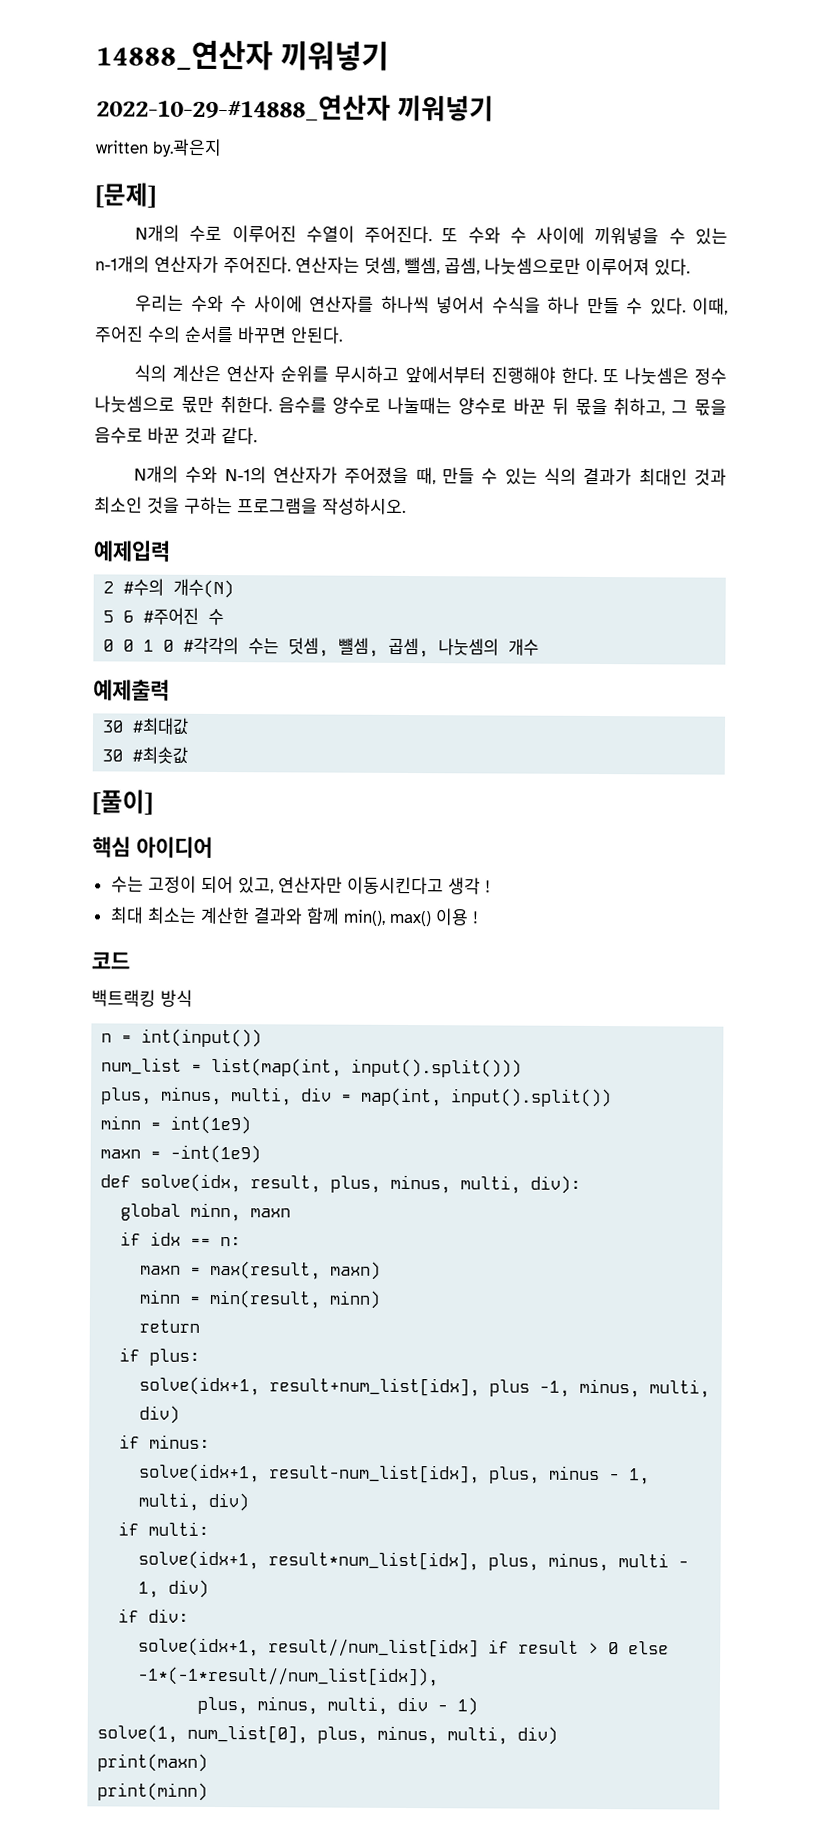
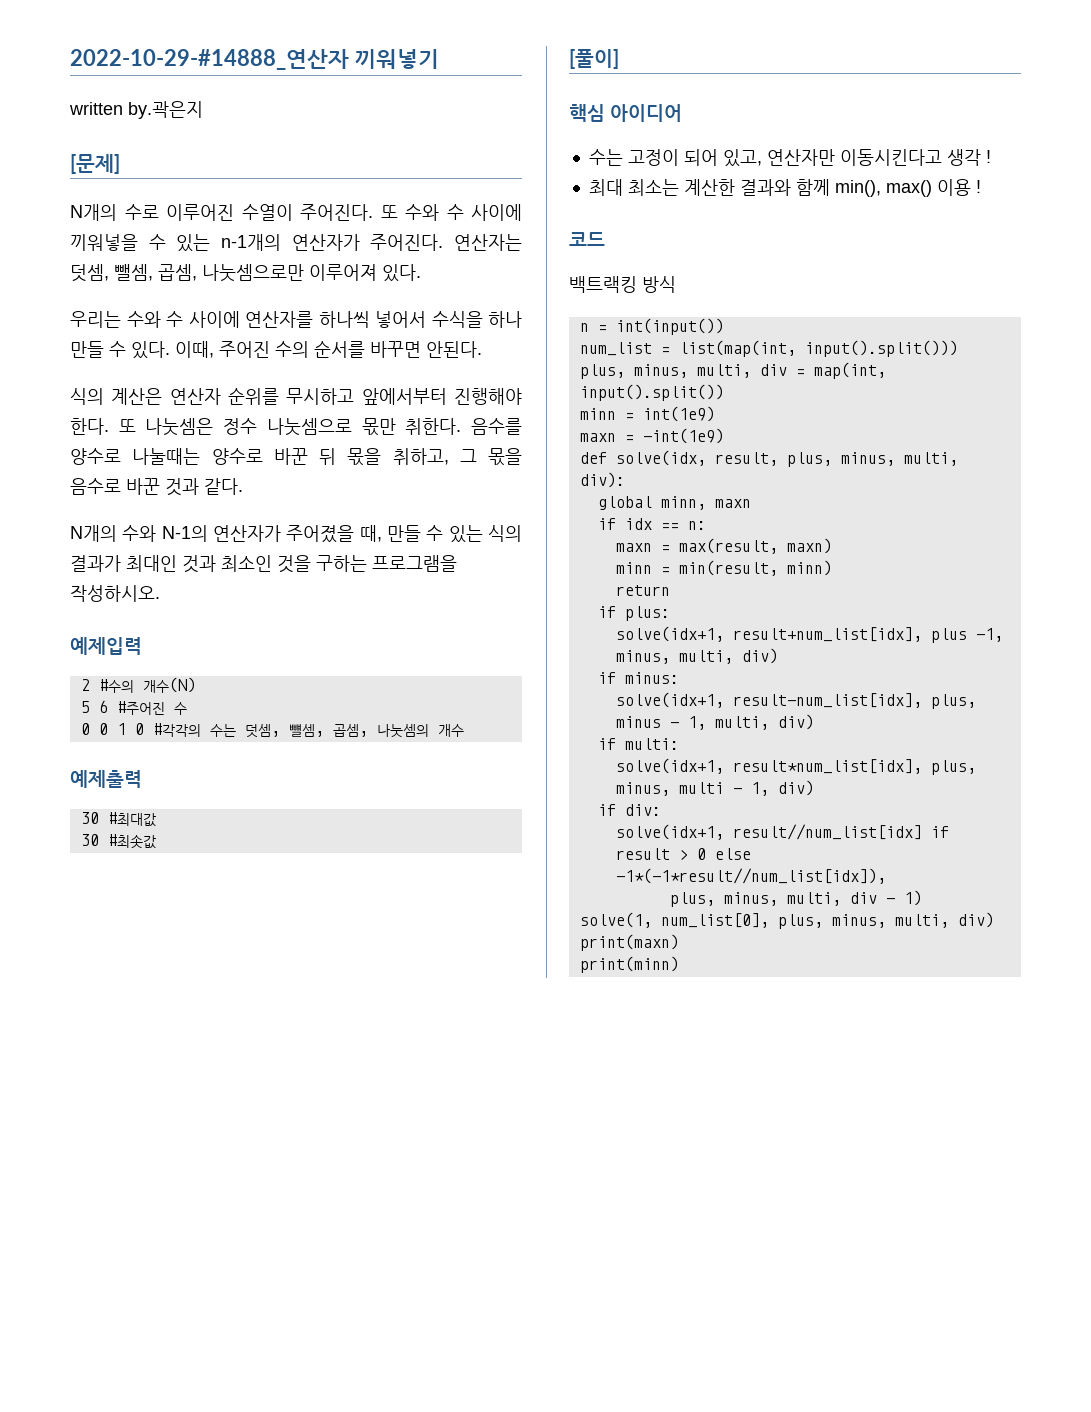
- 14888_연산자 끼워넣기

